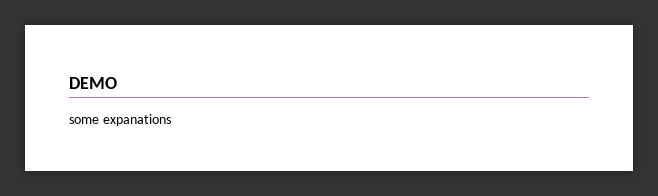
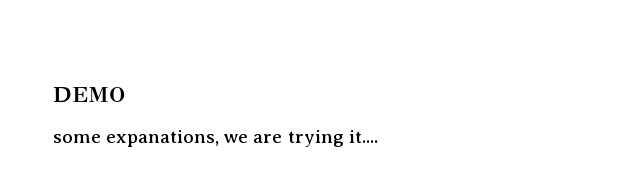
- some expanations
+ some expanations, we are trying it....

